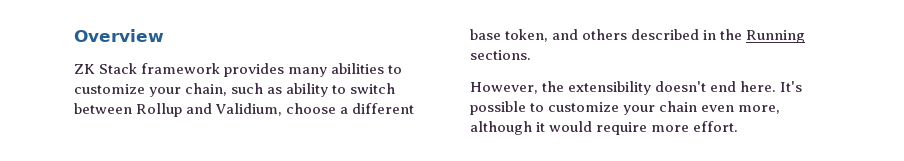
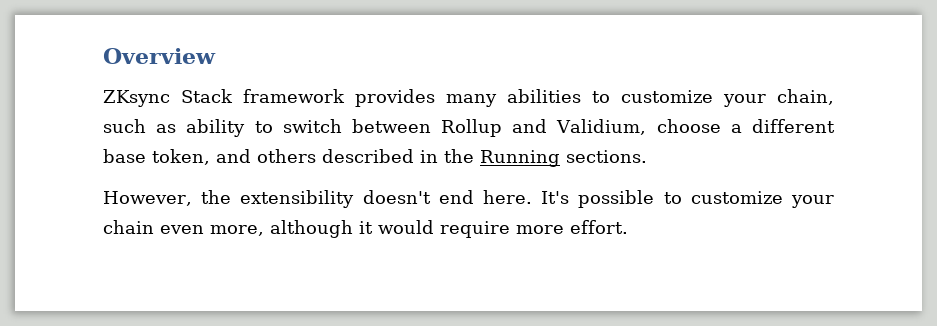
- ZK Stack framework provides many abilities to customize your chain, such as ability to switch between Rollup and Validium, choose a different base token, and others described in the Running sections.
+ ZKsync Stack framework provides many abilities to customize your chain, such as ability to switch between Rollup and Validium, choose a different base token, and others described in the Running sections.

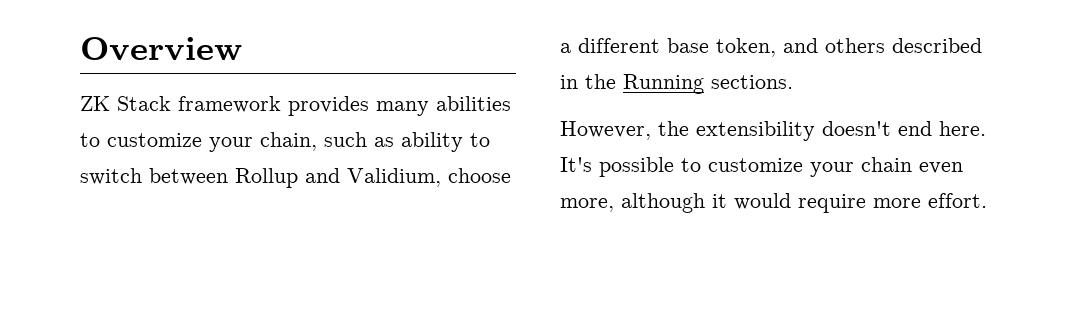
- ZKsync Stack framework provides many abilities to customize your chain, such as ability to switch between Rollup and Validium, choose a different base token, and others described in the Running sections.
+ ZK Stack framework provides many abilities to customize your chain, such as ability to switch between Rollup and Validium, choose a different base token, and others described in the Running sections.

